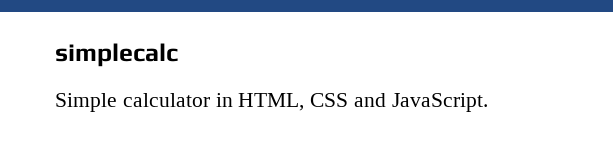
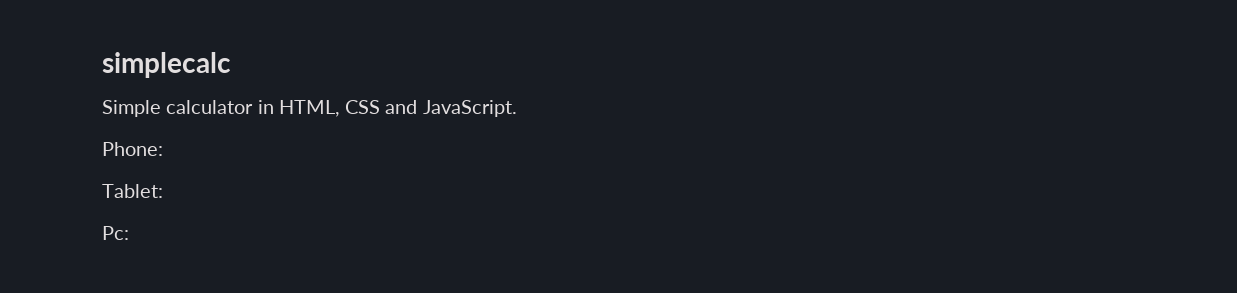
+ Phone:
+ Tablet:
+ Pc:

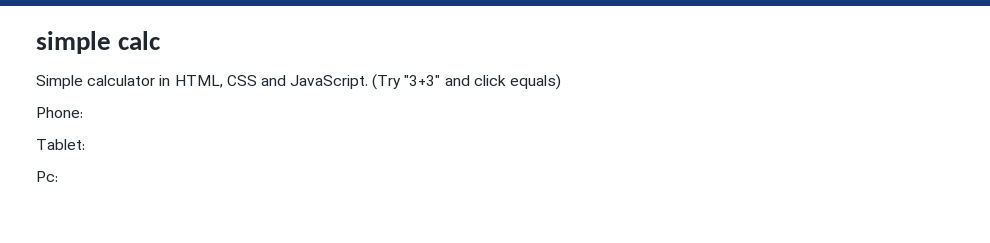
- simplecalc
+ simple calc
+ (Try "3+3" and click equals)

